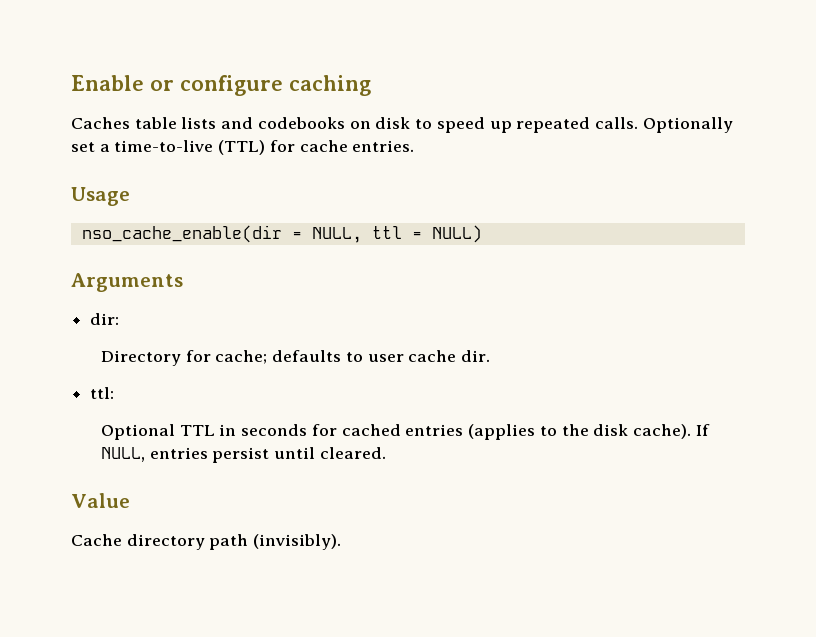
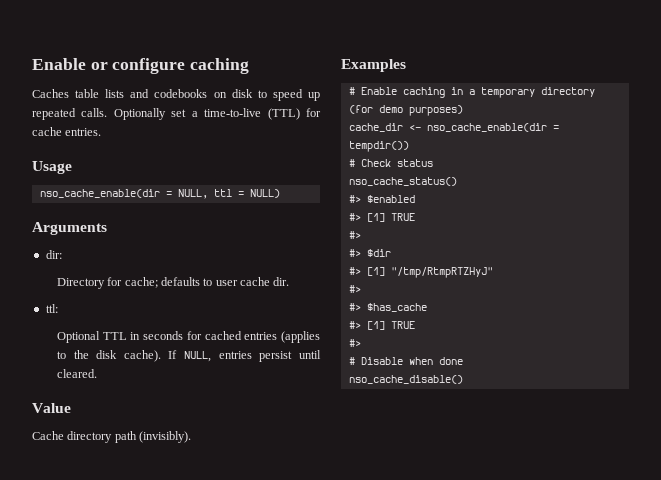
+ Examples
+ # Enable caching in a temporary directory (for demo purposes)
+ cache_dir <- nso_cache_enable(dir = tempdir())
+ # Check status
+ nso_cache_status()
+ #> $enabled
+ #> [1] TRUE
+ #>
+ #> $dir
+ #> [1] "/tmp/RtmpRTZHyJ"
+ #>
+ #> $has_cache
+ #> [1] TRUE
+ #>
+ # Disable when done
+ nso_cache_disable()

